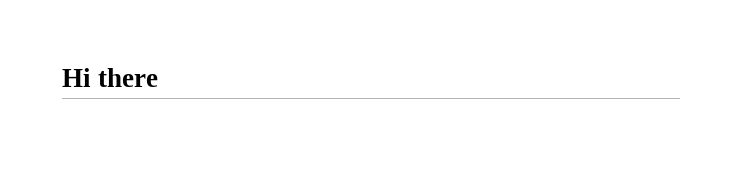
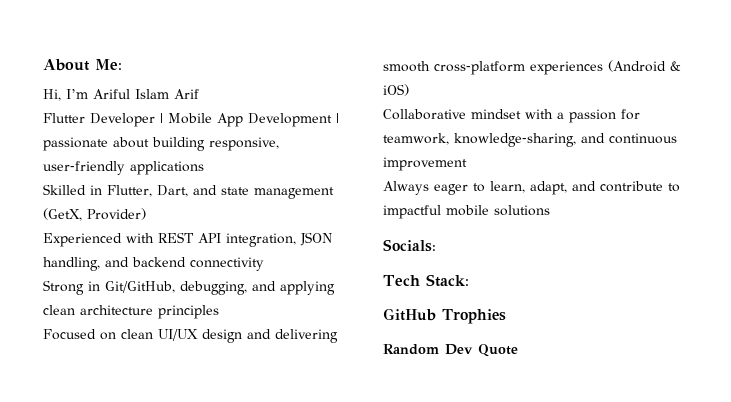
- Hi there
+ About Me:
+ Hi, I’m Ariful Islam Arif
+ Flutter Developer | Mobile App Development | passionate about building responsive, user‑friendly applications
+ Skilled in Flutter, Dart, and state management (GetX, Provider)
+ Experienced with REST API integration, JSON handling, and backend connectivity
+ Strong in Git/GitHub, debugging, and applying clean architecture principles
+ Focused on clean UI/UX design and delivering smooth cross‑platform experiences (Android & iOS)
+ Collaborative mindset with a passion for teamwork, knowledge‑sharing, and continuous improvement
+ Always eager to learn, adapt, and contribute to impactful mobile solutions
+ Socials:
+ Tech Stack:
+ GitHub Trophies
+ Random Dev Quote

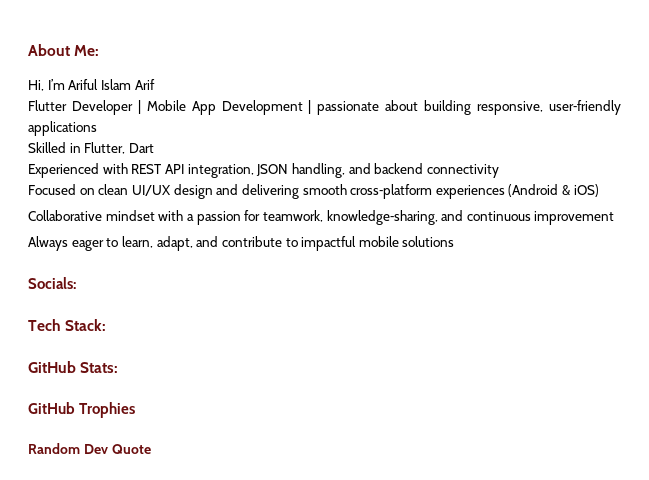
- Skilled in Flutter, Dart, and state management (GetX, Provider)
+ Skilled in Flutter, Dart
- Strong in Git/GitHub, debugging, and applying clean architecture principles
+ GitHub Stats:

